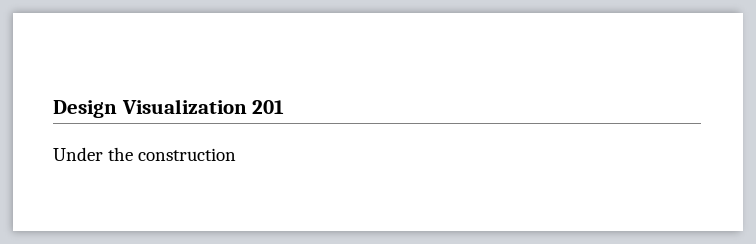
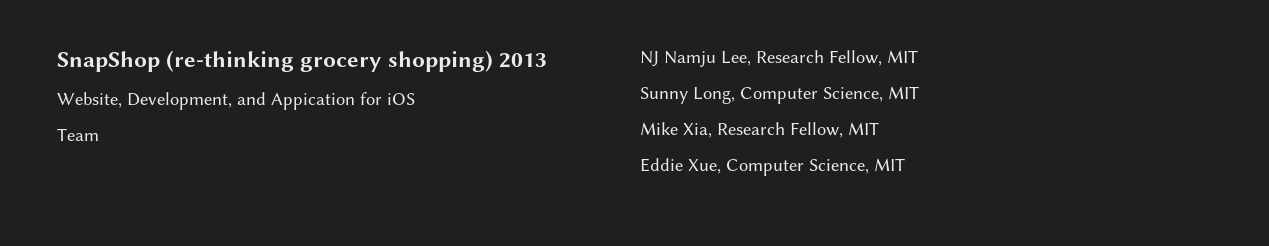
- Design Visualization 201
- Under the construction
+ SnapShop (re-thinking grocery shopping) 2013
+ Website, Development, and Appication for iOS
+ Team
+ NJ Namju Lee, Research Fellow, MIT
+ Sunny Long, Computer Science, MIT
+ Mike Xia, Research Fellow, MIT
+ Eddie Xue, Computer Science, MIT

